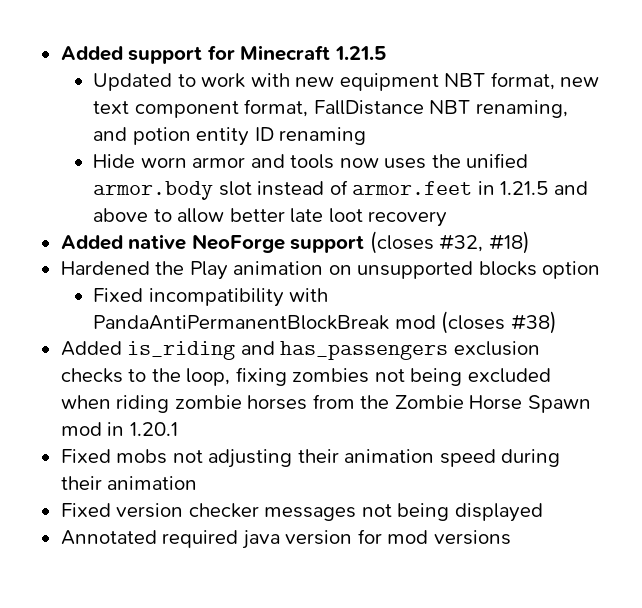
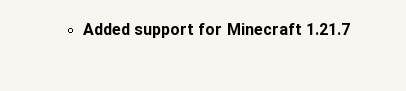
- Added support for Minecraft 1.21.5
- Updated to work with new equipment NBT format, new text component format, FallDistance NBT renaming, and potion entity ID renaming
- Hide worn armor and tools now uses the unified armor.body slot instead of armor.feet in 1.21.5 and above to allow better late loot recovery
- Added native NeoForge support (closes #32, #18)
- Hardened the Play animation on unsupported blocks option
- Fixed incompatibility with PandaAntiPermanentBlockBreak mod (closes #38)
- Added is_riding and has_passengers exclusion checks to the loop, fixing zombies not being excluded when riding zombie horses from the Zombie Horse Spawn mod in 1.20.1
- Fixed mobs not adjusting their animation speed during their animation
- Fixed version checker messages not being displayed
- Annotated required java version for mod versions
+ Added support for Minecraft 1.21.7

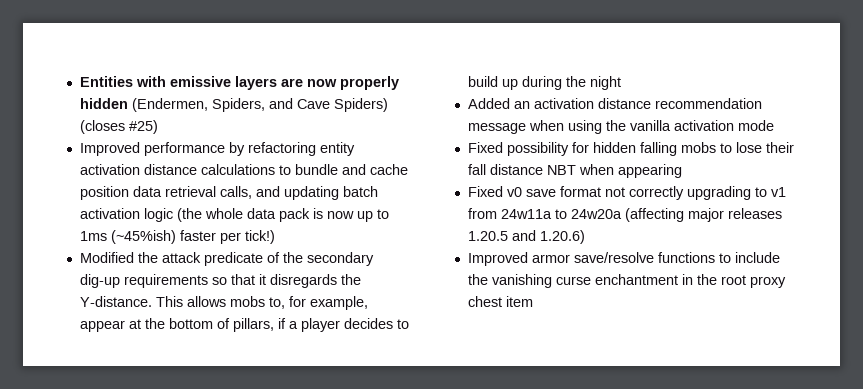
- Added support for Minecraft 1.21.7
+ Entities with emissive layers are now properly hidden (Endermen, Spiders, and Cave Spiders) (closes #25)
+ Improved performance by refactoring entity activation distance calculations to bundle and cache position data retrieval calls, and updating batch activation logic (the whole data pack is now up to 1ms (~45%ish) faster per tick!)
+ Modified the attack predicate of the secondary dig-up requirements so that it disregards the Y-distance. This allows mobs to, for example, appear at the bottom of pillars, if a player decides to build up during the night
+ Added an activation distance recommendation message when using the vanilla activation mode
+ Fixed possibility for hidden falling mobs to lose their fall distance NBT when appearing
+ Fixed v0 save format not correctly upgrading to v1 from 24w11a to 24w20a (affecting major releases 1.20.5 and 1.20.6)
+ Improved armor save/resolve functions to include the vanishing curse enchantment in the root proxy chest item

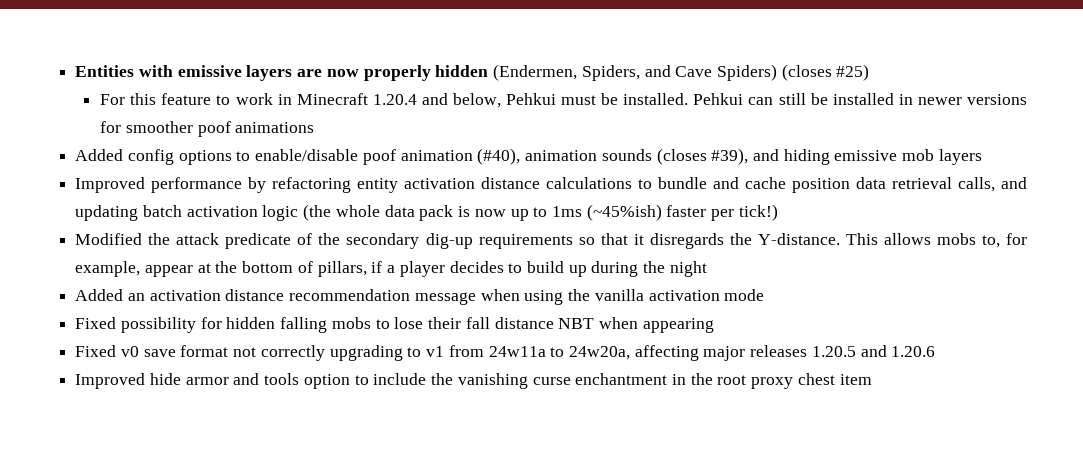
+ For this feature to work in Minecraft 1.20.4 and below, Pehkui must be installed. Pehkui can still be installed in newer versions for smoother poof animations
+ Added config options to enable/disable poof animation (#40), animation sounds (closes #39), and hiding emissive mob layers
- Fixed v0 save format not correctly upgrading to v1 from 24w11a to 24w20a (affecting major releases 1.20.5 and 1.20.6)
- Improved armor save/resolve functions to include the vanishing curse enchantment in the root proxy chest item
+ Fixed v0 save format not correctly upgrading to v1 from 24w11a to 24w20a, affecting major releases 1.20.5 and 1.20.6
+ Improved hide armor and tools option to include the vanishing curse enchantment in the root proxy chest item

